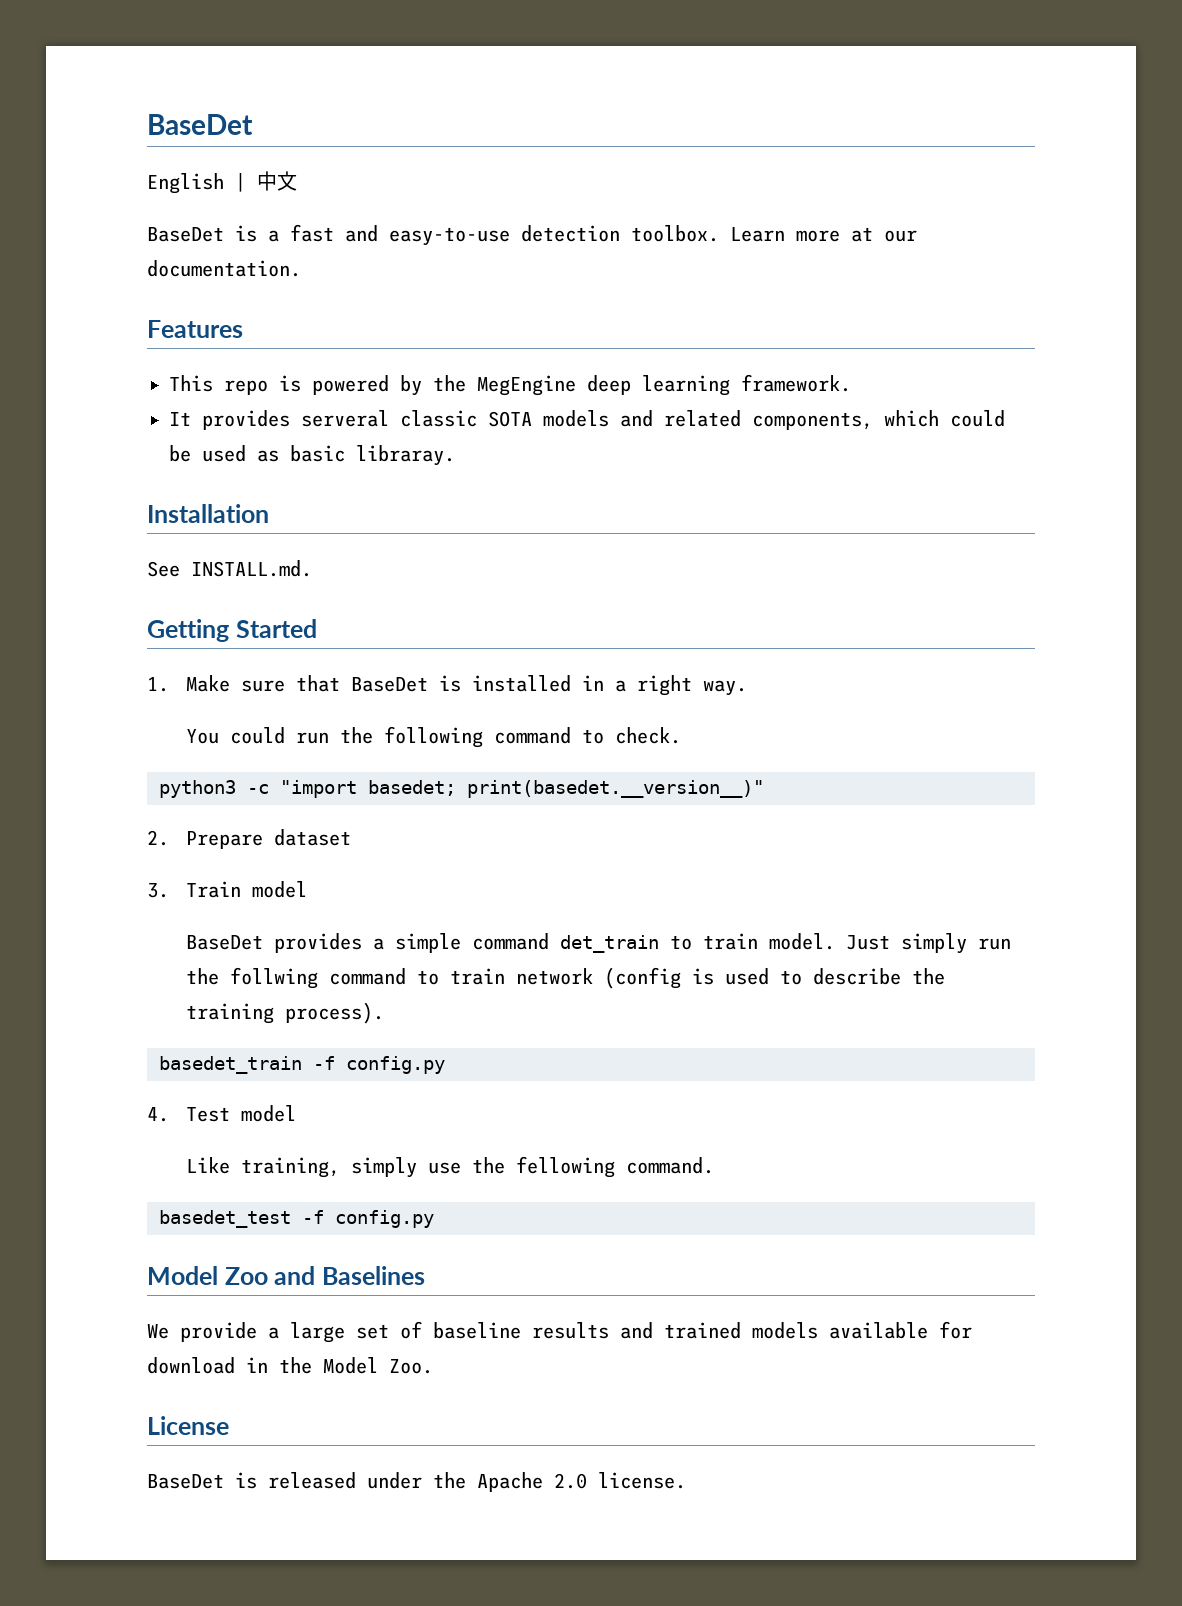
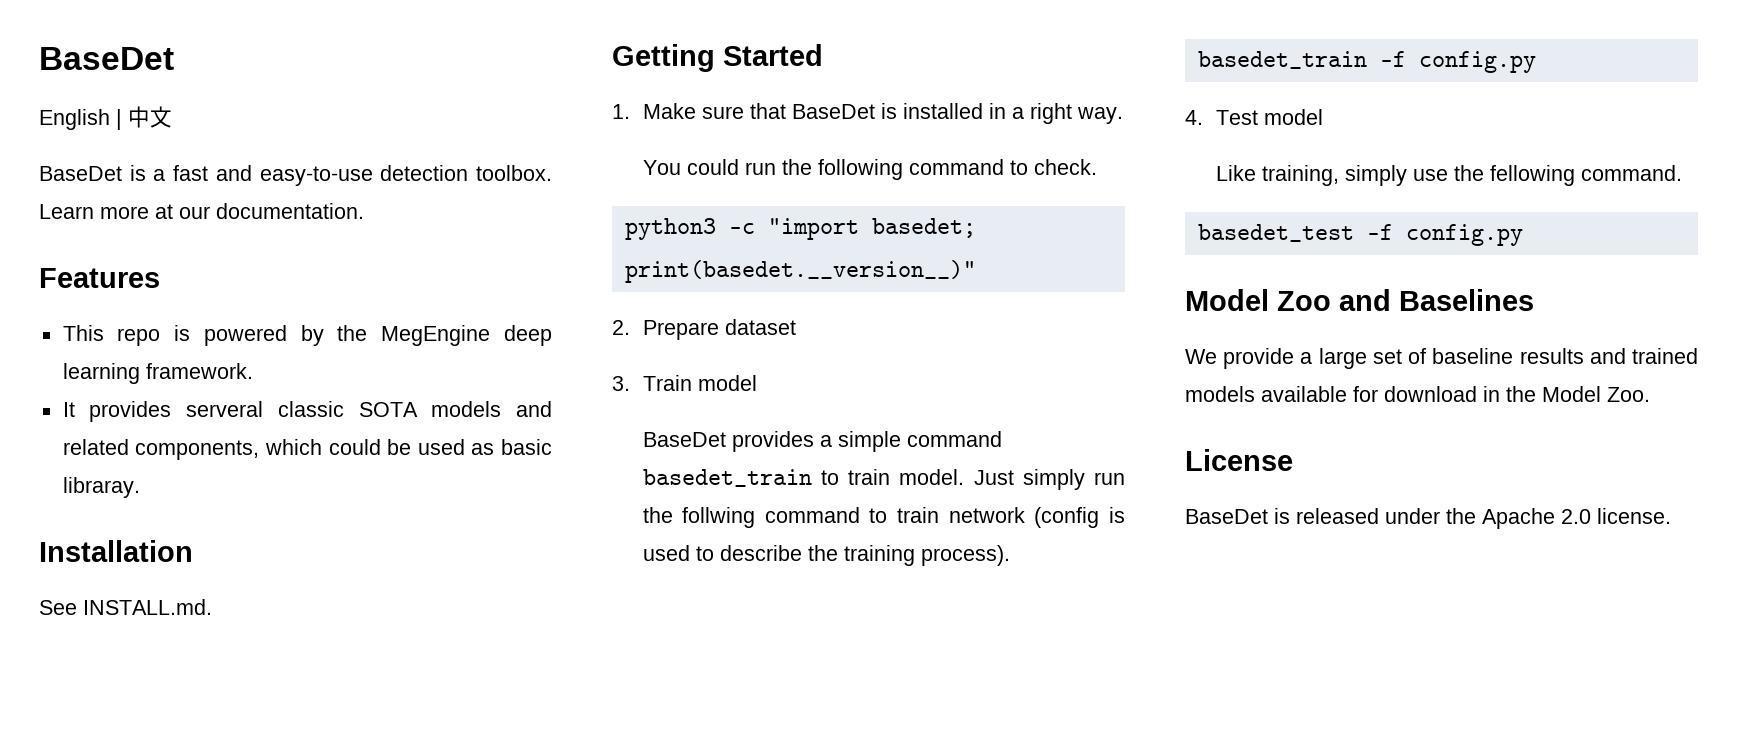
- BaseDet provides a simple command det_train to train model.
+ BaseDet provides a simple command basedet_train to train model.

